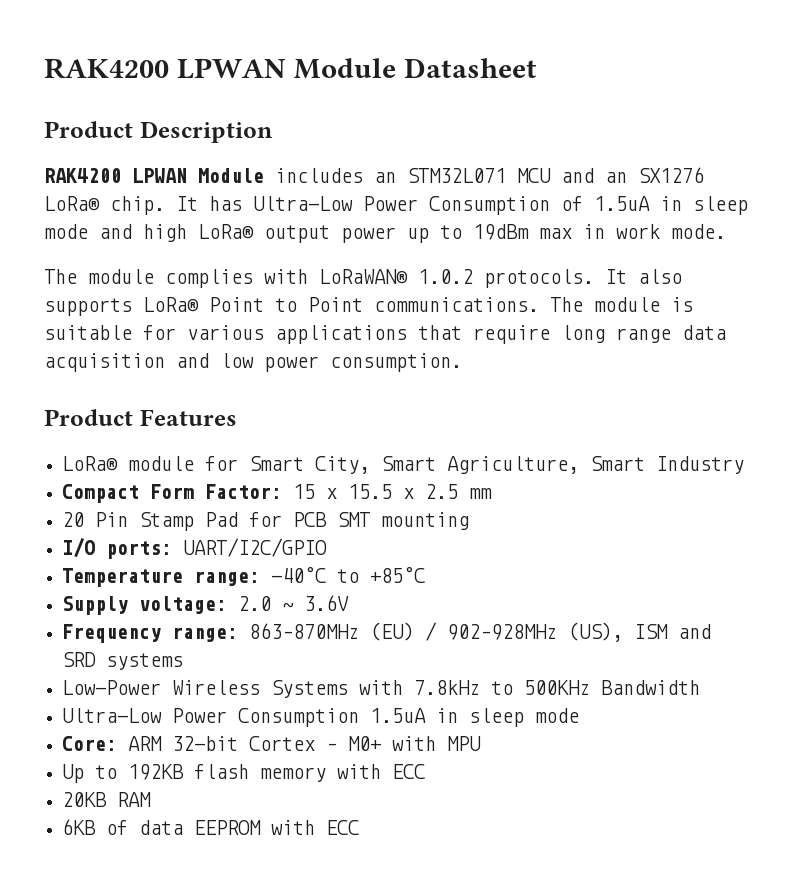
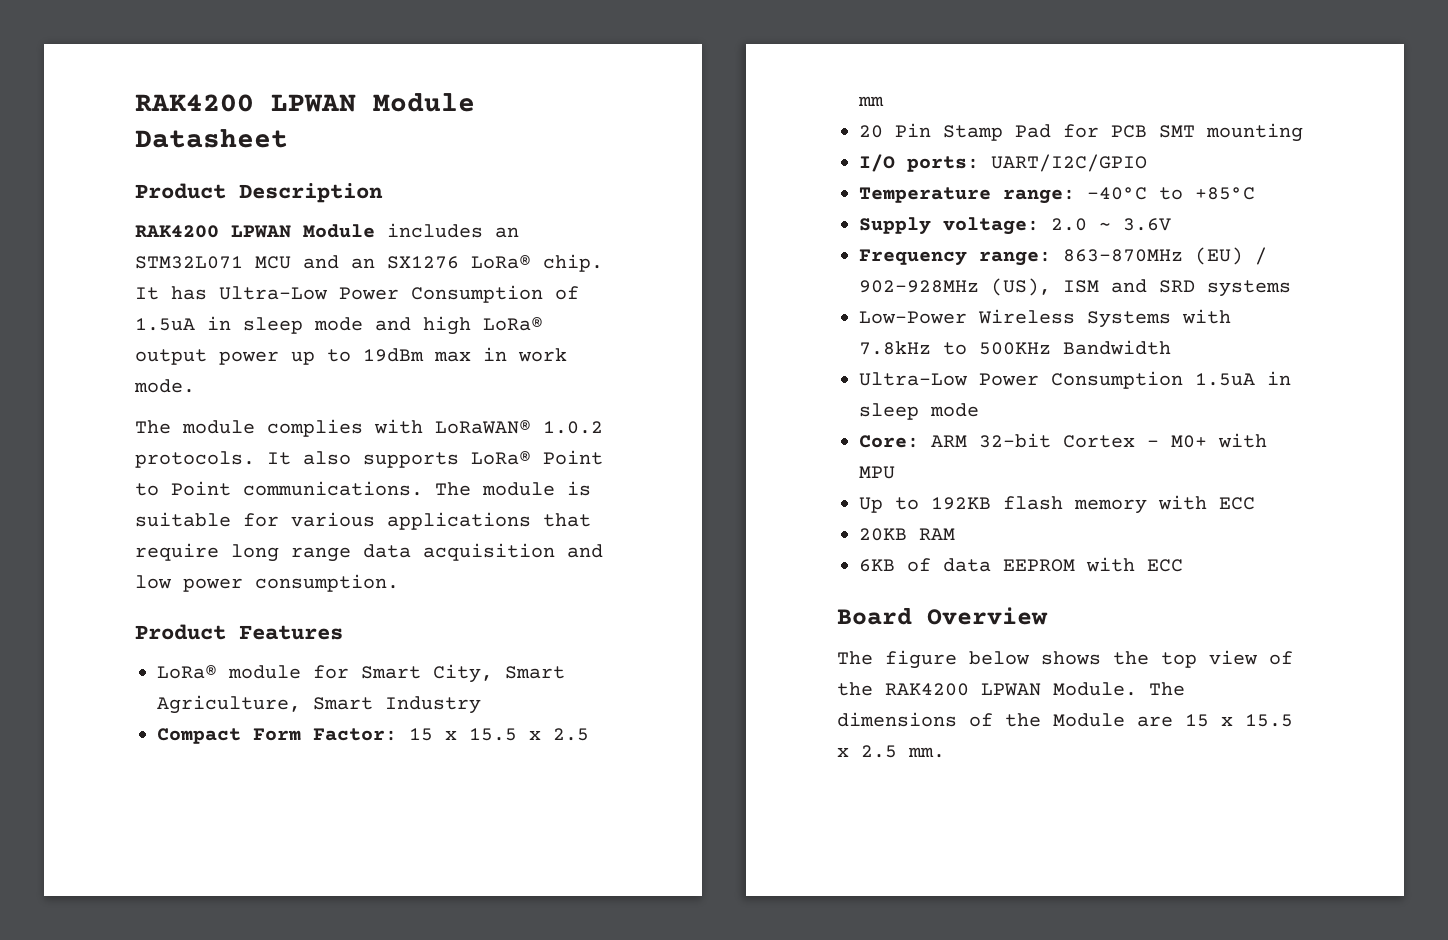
+ Board Overview
+ The figure below shows the top view of the RAK4200 LPWAN Module. The dimensions of the Module are 15 x 15.5 x 2.5 mm.

